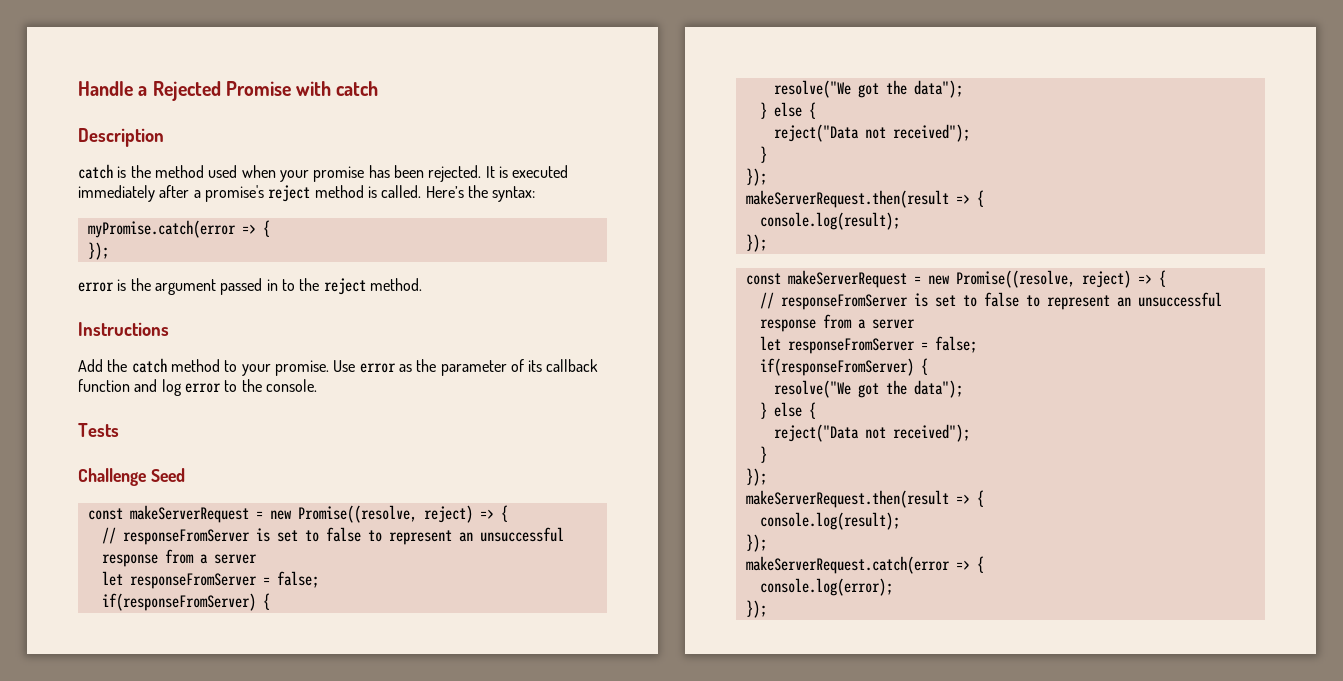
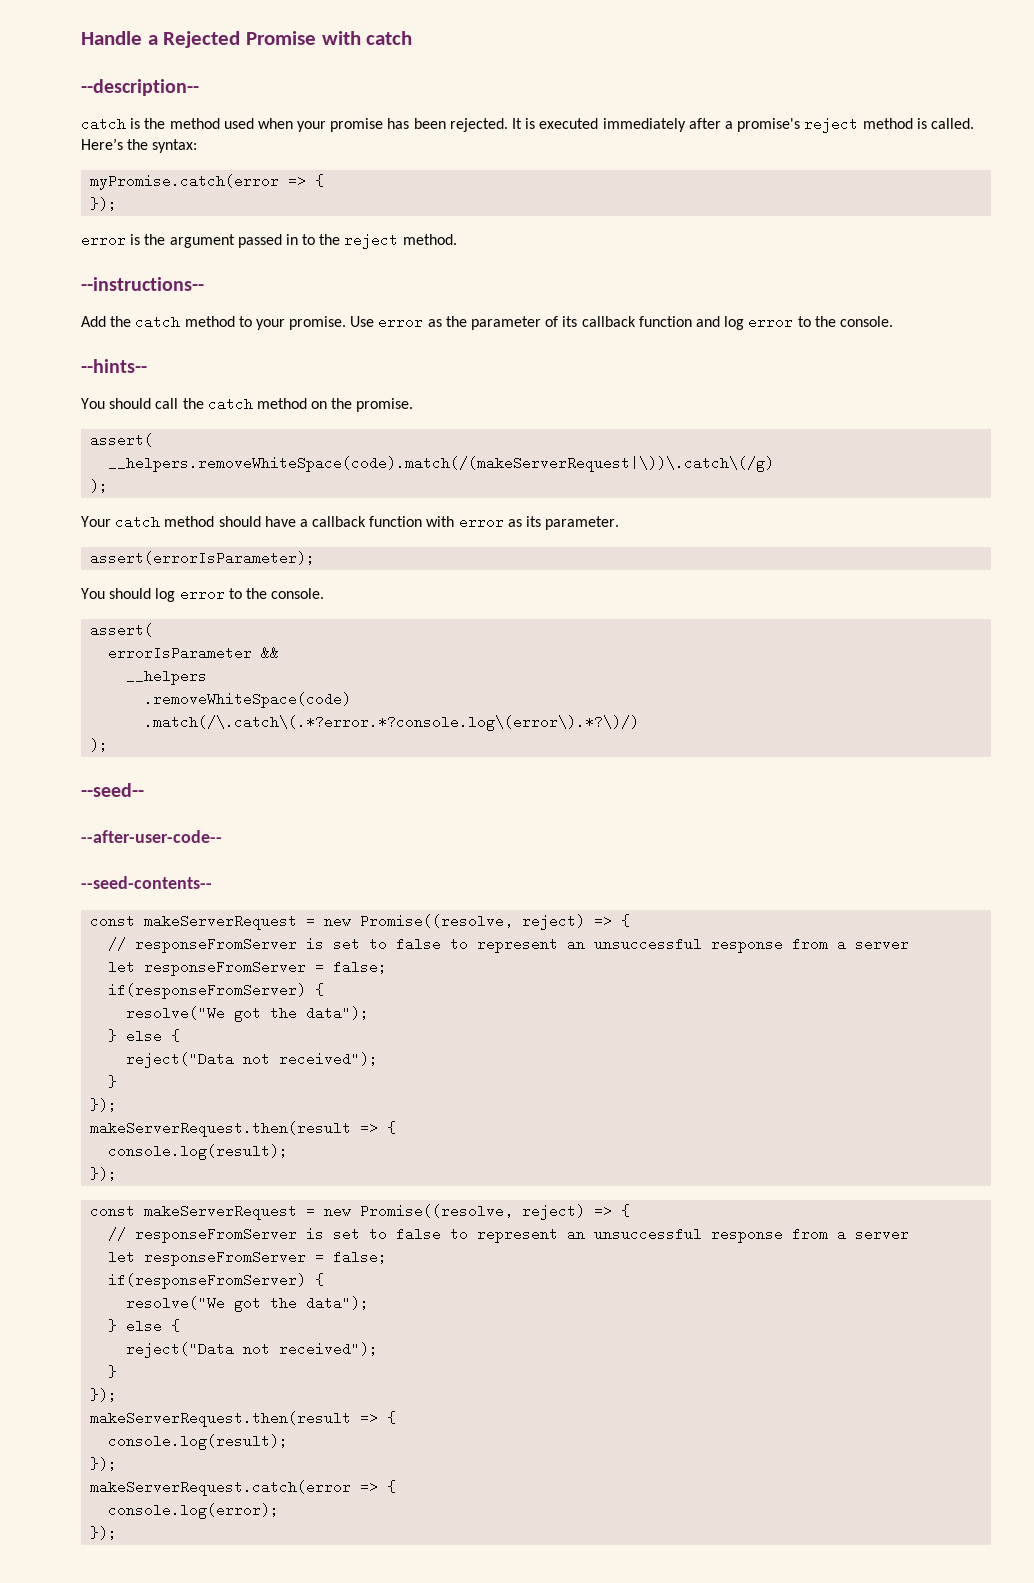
- Description
+ --description--
- Instructions
+ --instructions--
- Tests
- Challenge Seed
+ --hints--
+ You should call the catch method on the promise.
+ assert(
+ __helpers.removeWhiteSpace(code).match(/(makeServerRequest|\))\.catch\(/g)
+ );
+ Your catch method should have a callback function with error as its parameter.
+ assert(errorIsParameter);
+ You should log error to the console.
+ assert(
+ errorIsParameter &&
+ __helpers
+ .removeWhiteSpace(code)
+ .match(/\.catch\(.*?error.*?console.log\(error\).*?\)/)
+ );
+ --seed--
+ --after-user-code--
+ --seed-contents--

